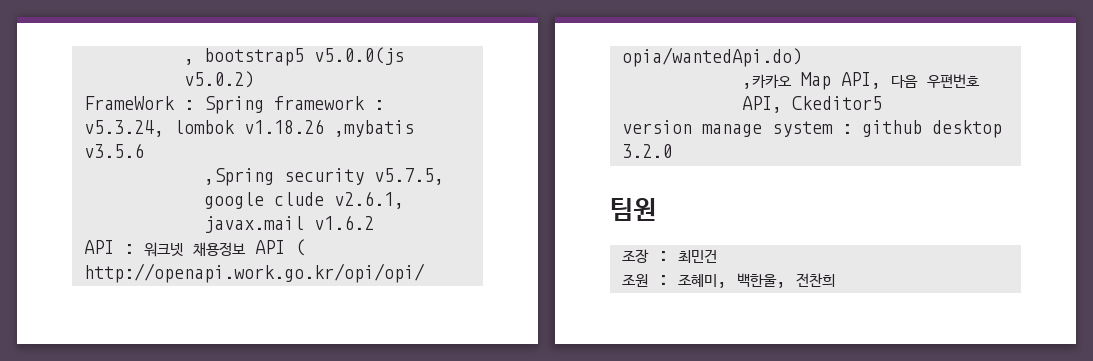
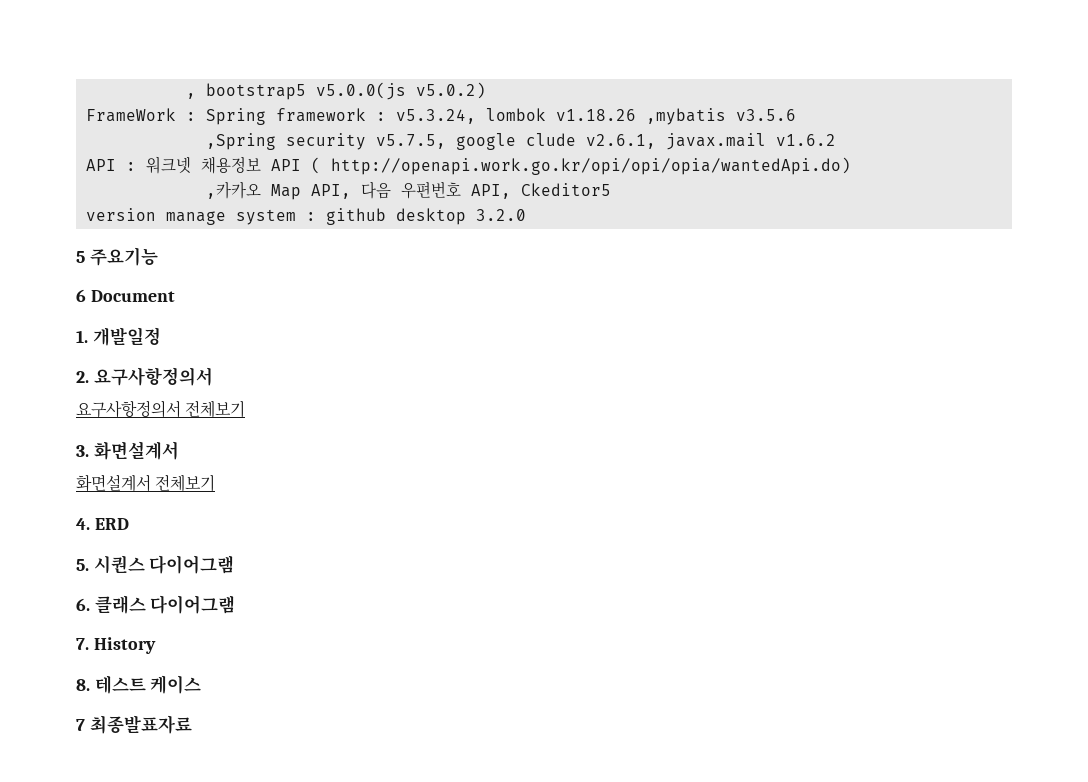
- 팀원
- 조장 : 최민건
- 조원 : 조혜미, 백한울, 전찬희
+ 5 주요기능
+ 6 Document
+ 1. 개발일정
+ 2. 요구사항정의서
+ 요구사항정의서 전체보기
+ 3. 화면설계서
+ 화면설계서 전체보기
+ 4. ERD
+ 5. 시퀀스 다이어그램
+ 6. 클래스 다이어그램
+ 7. History
+ 8. 테스트 케이스
+ 7 최종발표자료

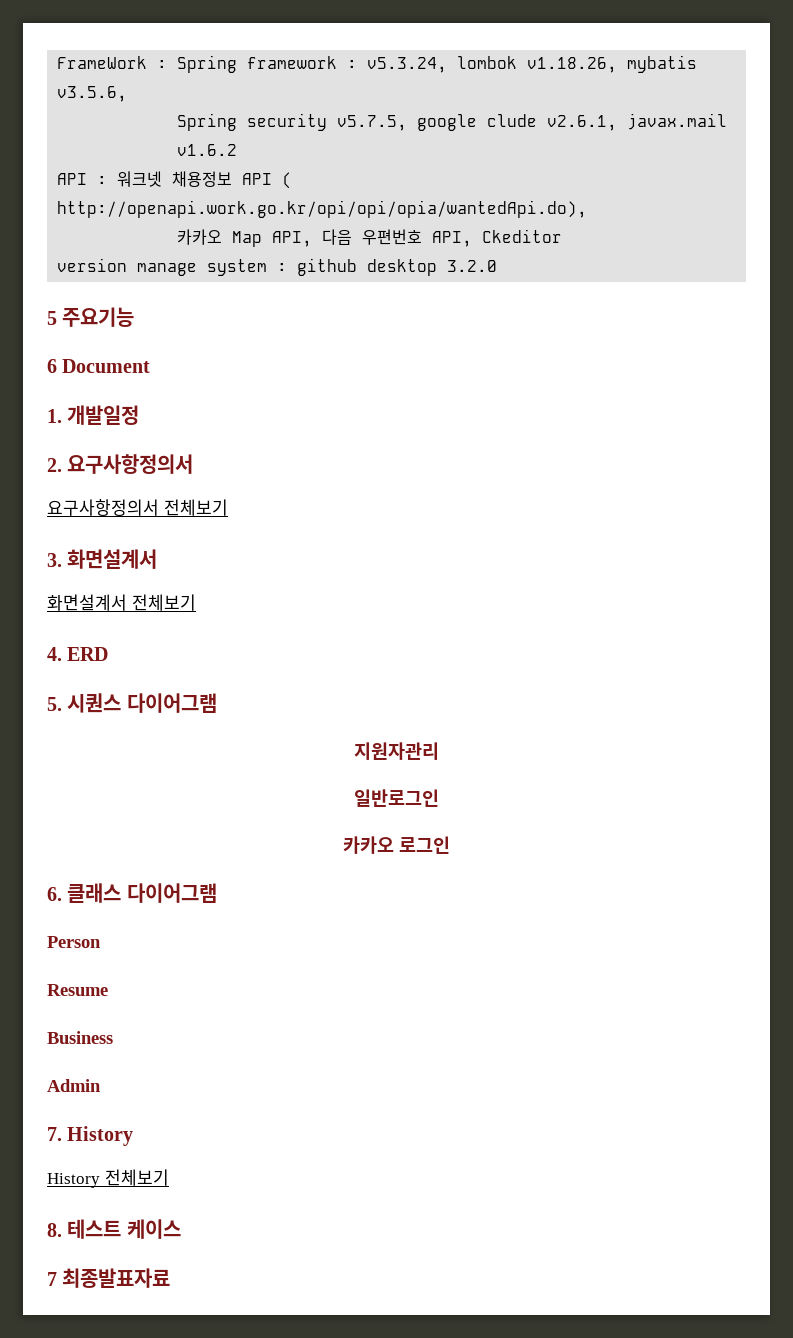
- , bootstrap5 v5.0.0(js v5.0.2)
- FrameWork : Spring framework : v5.3.24, lombok v1.18.26 ,mybatis v3.5.6
- ,Spring security v5.7.5, google clude v2.6.1, javax.mail v1.6.2
+ FrameWork : Spring framework : v5.3.24, lombok v1.18.26, mybatis v3.5.6,
+ Spring security v5.7.5, google clude v2.6.1, javax.mail v1.6.2
- API : 워크넷 채용정보 API ( http://openapi.work.go.kr/opi/opi/opia/wantedApi.do)
- ,카카오 Map API, 다음 우편번호 API, Ckeditor5
+ API : 워크넷 채용정보 API ( http://openapi.work.go.kr/opi/opi/opia/wantedApi.do),
+ 카카오 Map API, 다음 우편번호 API, Ckeditor
+ 지원자관리
+ 일반로그인
+ 카카오 로그인
+ Person
+ Resume
+ Business
+ Admin
+ History 전체보기

